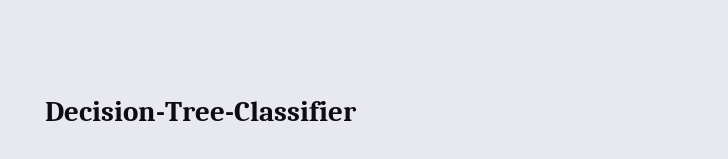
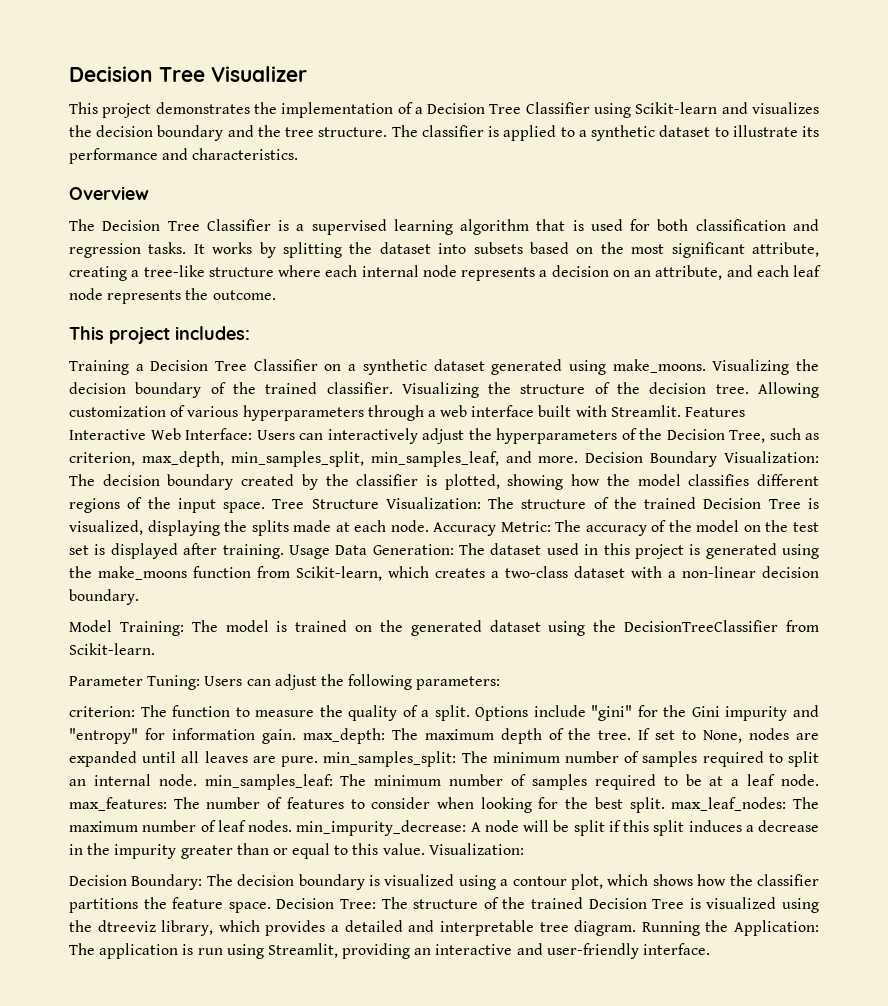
- Decision-Tree-Classifier
+ Decision Tree Visualizer
+ This project demonstrates the implementation of a Decision Tree Classifier using Scikit-learn and visualizes the decision boundary and the tree structure. The classifier is applied to a synthetic dataset to illustrate its performance and characteristics.
+ Overview
+ The Decision Tree Classifier is a supervised learning algorithm that is used for both classification and regression tasks. It works by splitting the dataset into subsets based on the most significant attribute, creating a tree-like structure where each internal node represents a decision on an attribute, and each leaf node represents the outcome.
+ This project includes:
+ Training a Decision Tree Classifier on a synthetic dataset generated using make_moons. Visualizing the decision boundary of the trained classifier. Visualizing the structure of the decision tree. Allowing customization of various hyperparameters through a web interface built with Streamlit. Features Interactive Web Interface: Users can interactively adjust the hyperparameters of the Decision Tree, such as criterion, max_depth, min_samples_split, min_samples_leaf, and more. Decision Boundary Visualization: The decision boundary created by the classifier is plotted, showing how the model classifies different regions of the input space. Tree Structure Visualization: The structure of the trained Decision Tree is visualized, displaying the splits made at each node. Accuracy Metric: The accuracy of the model on the test set is displayed after training. Usage Data Generation: The dataset used in this project is generated using the make_moons function from Scikit-learn, which creates a two-class dataset with a non-linear decision boundary.
+ Model Training: The model is trained on the generated dataset using the DecisionTreeClassifier from Scikit-learn.
+ Parameter Tuning: Users can adjust the following parameters:
+ criterion: The function to measure the quality of a split. Options include "gini" for the Gini impurity and "entropy" for information gain. max_depth: The maximum depth of the tree. If set to None, nodes are expanded until all leaves are pure. min_samples_split: The minimum number of samples required to split an internal node. min_samples_leaf: The minimum number of samples required to be at a leaf node. max_features: The number of features to consider when looking for the best split. max_leaf_nodes: The maximum number of leaf nodes. min_impurity_decrease: A node will be split if this split induces a decrease in the impurity greater than or equal to this value. Visualization:
+ Decision Boundary: The decision boundary is visualized using a contour plot, which shows how the classifier partitions the feature space. Decision Tree: The structure of the trained Decision Tree is visualized using the dtreeviz library, which provides a detailed and interpretable tree diagram. Running the Application: The application is run using Streamlit, providing an interactive and user-friendly interface.

